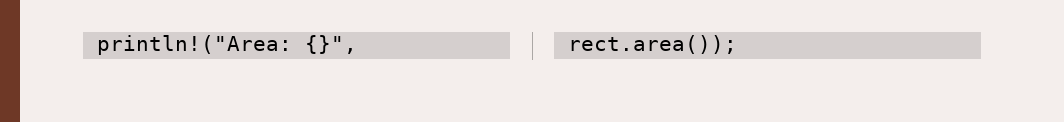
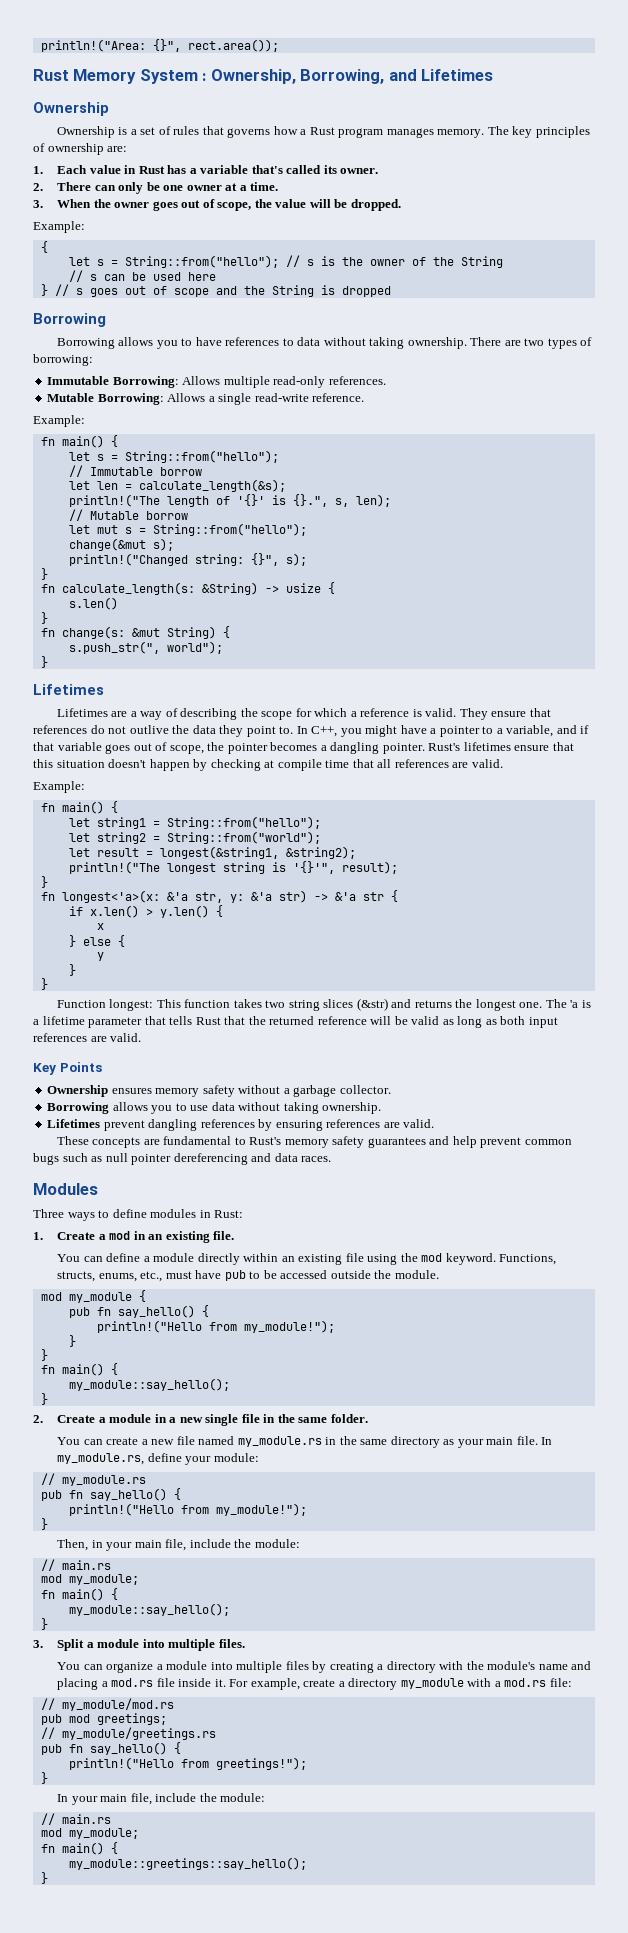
+ Rust Memory System : Ownership, Borrowing, and Lifetimes
+ Ownership
+ Ownership is a set of rules that governs how a Rust program manages memory. The key principles of ownership are:
+ 1. Each value in Rust has a variable that's called its owner.
+ 2. There can only be one owner at a time.
+ 3. When the owner goes out of scope, the value will be dropped.
+ Example:
+ {
+ let s = String::from("hello"); // s is the owner of the String
+ // s can be used here
+ } // s goes out of scope and the String is dropped
+ Borrowing
+ Borrowing allows you to have references to data without taking ownership. There are two types of borrowing:
+ Immutable Borrowing: Allows multiple read-only references.
+ Mutable Borrowing: Allows a single read-write reference.
+ Example:
+ fn main() {
+ let s = String::from("hello");
+ // Immutable borrow
+ let len = calculate_length(&s);
+ println!("The length of '{}' is {}.", s, len);
+ // Mutable borrow
+ let mut s = String::from("hello");
+ change(&mut s);
+ println!("Changed string: {}", s);
+ }
+ fn calculate_length(s: &String) -> usize {
+ s.len()
+ }
+ fn change(s: &mut String) {
+ s.push_str(", world");
+ }
+ Lifetimes
+ Lifetimes are a way of describing the scope for which a reference is valid. They ensure that references do not outlive the data they point to. In C++, you might have a pointer to a variable, and if that variable goes out of scope, the pointer becomes a dangling pointer. Rust's lifetimes ensure that this situation doesn't happen by checking at compile time that all references are valid.
+ Example:
+ fn main() {
+ let string1 = String::from("hello");
+ let string2 = String::from("world");
+ let result = longest(&string1, &string2);
+ println!("The longest string is '{}'", result);
+ }
+ fn longest<'a>(x: &'a str, y: &'a str) -> &'a str {
+ if x.len() > y.len() {
+ x
+ } else {
+ y
+ }
+ }
+ Function longest: This function takes two string slices (&str) and returns the longest one. The 'a is a lifetime parameter that tells Rust that the returned reference will be valid as long as both input references are valid.
+ Key Points
+ Ownership ensures memory safety without a garbage collector.
+ Borrowing allows you to use data without taking ownership.
+ Lifetimes prevent dangling references by ensuring references are valid.
+ These concepts are fundamental to Rust's memory safety guarantees and help prevent common bugs such as null pointer dereferencing and data races.
+ Modules
+ Three ways to define modules in Rust:
+ 1. Create a mod in an existing file.
+ You can define a module directly within an existing file using the mod keyword. Functions, structs, enums, etc., must have pub to be accessed outside the module.
+ mod my_module {
+ pub fn say_hello() {
+ println!("Hello from my_module!");
+ }
+ }
+ fn main() {
+ my_module::say_hello();
+ }
+ 2. Create a module in a new single file in the same folder.
+ You can create a new file named my_module.rs in the same directory as your main file. In my_module.rs, define your module:
+ // my_module.rs
+ pub fn say_hello() {
+ println!("Hello from my_module!");
+ }
+ Then, in your main file, include the module:
+ // main.rs
+ mod my_module;
+ fn main() {
+ my_module::say_hello();
+ }
+ 3. Split a module into multiple files.
+ You can organize a module into multiple files by creating a directory with the module's name and placing a mod.rs file inside it. For example, create a directory my_module with a mod.rs file:
+ // my_module/mod.rs
+ pub mod greetings;
+ // my_module/greetings.rs
+ pub fn say_hello() {
+ println!("Hello from greetings!");
+ }
+ In your main file, include the module:
+ // main.rs
+ mod my_module;
+ fn main() {
+ my_module::greetings::say_hello();
+ }

